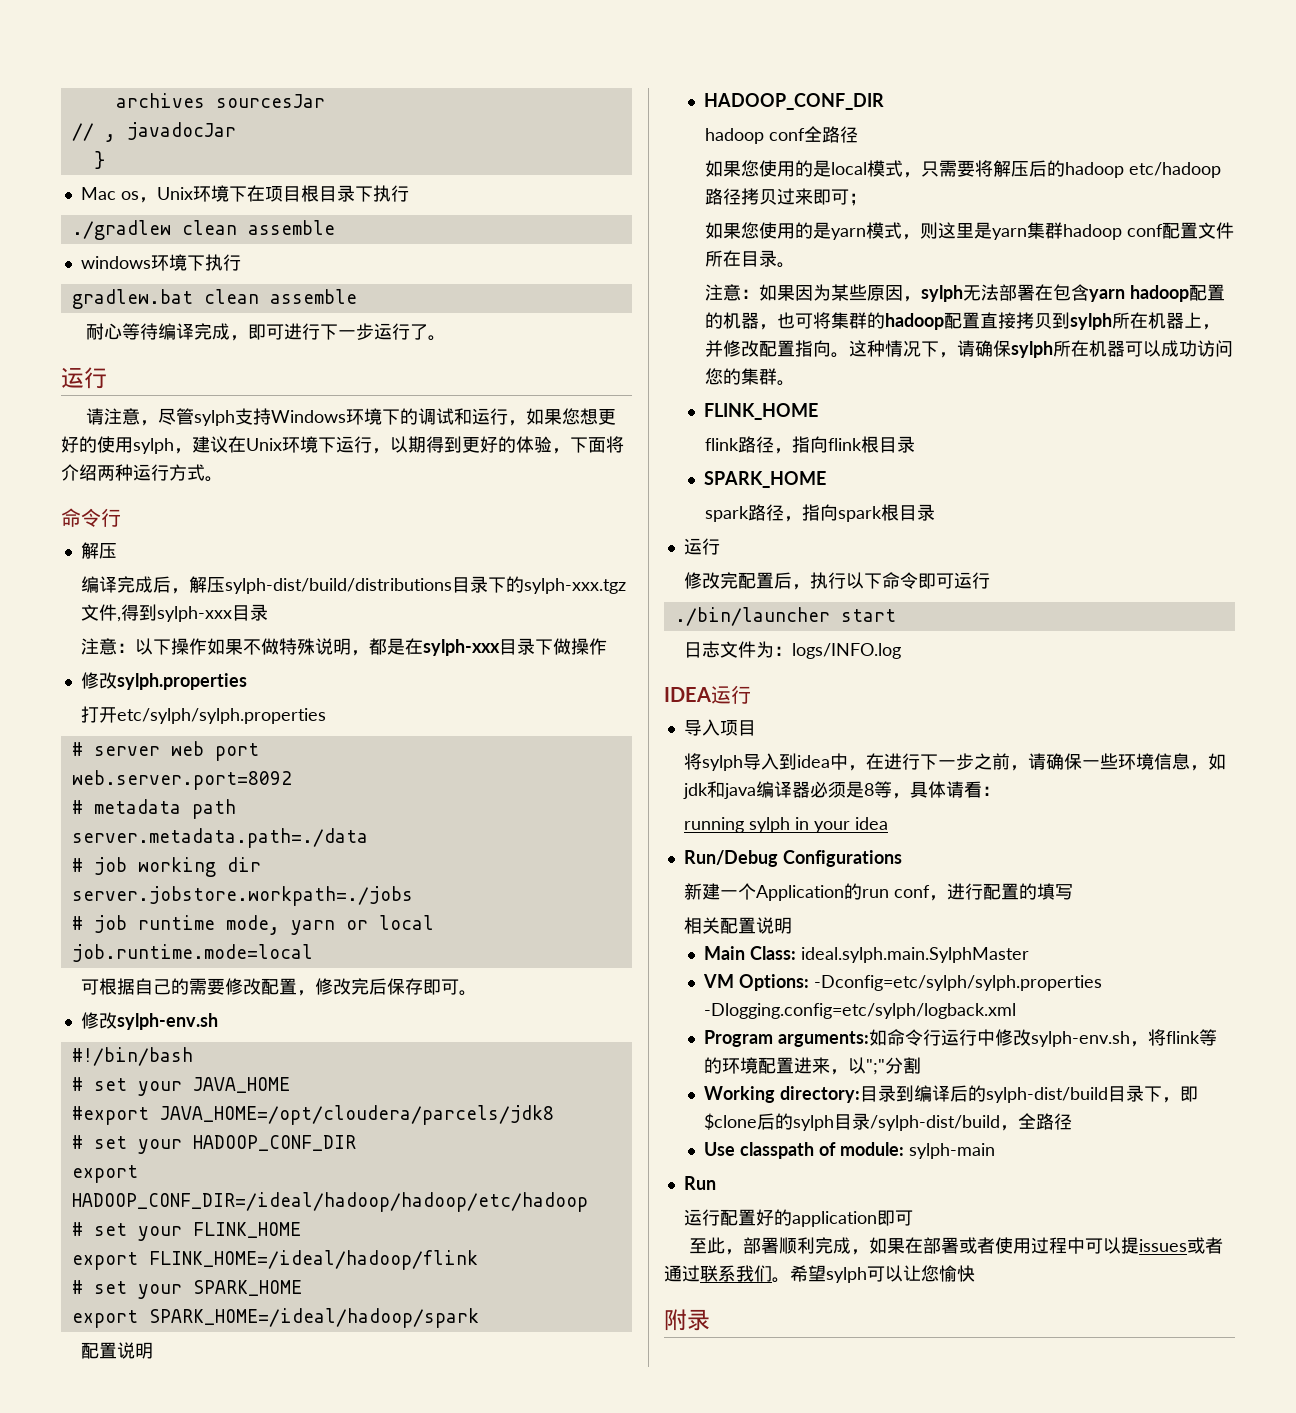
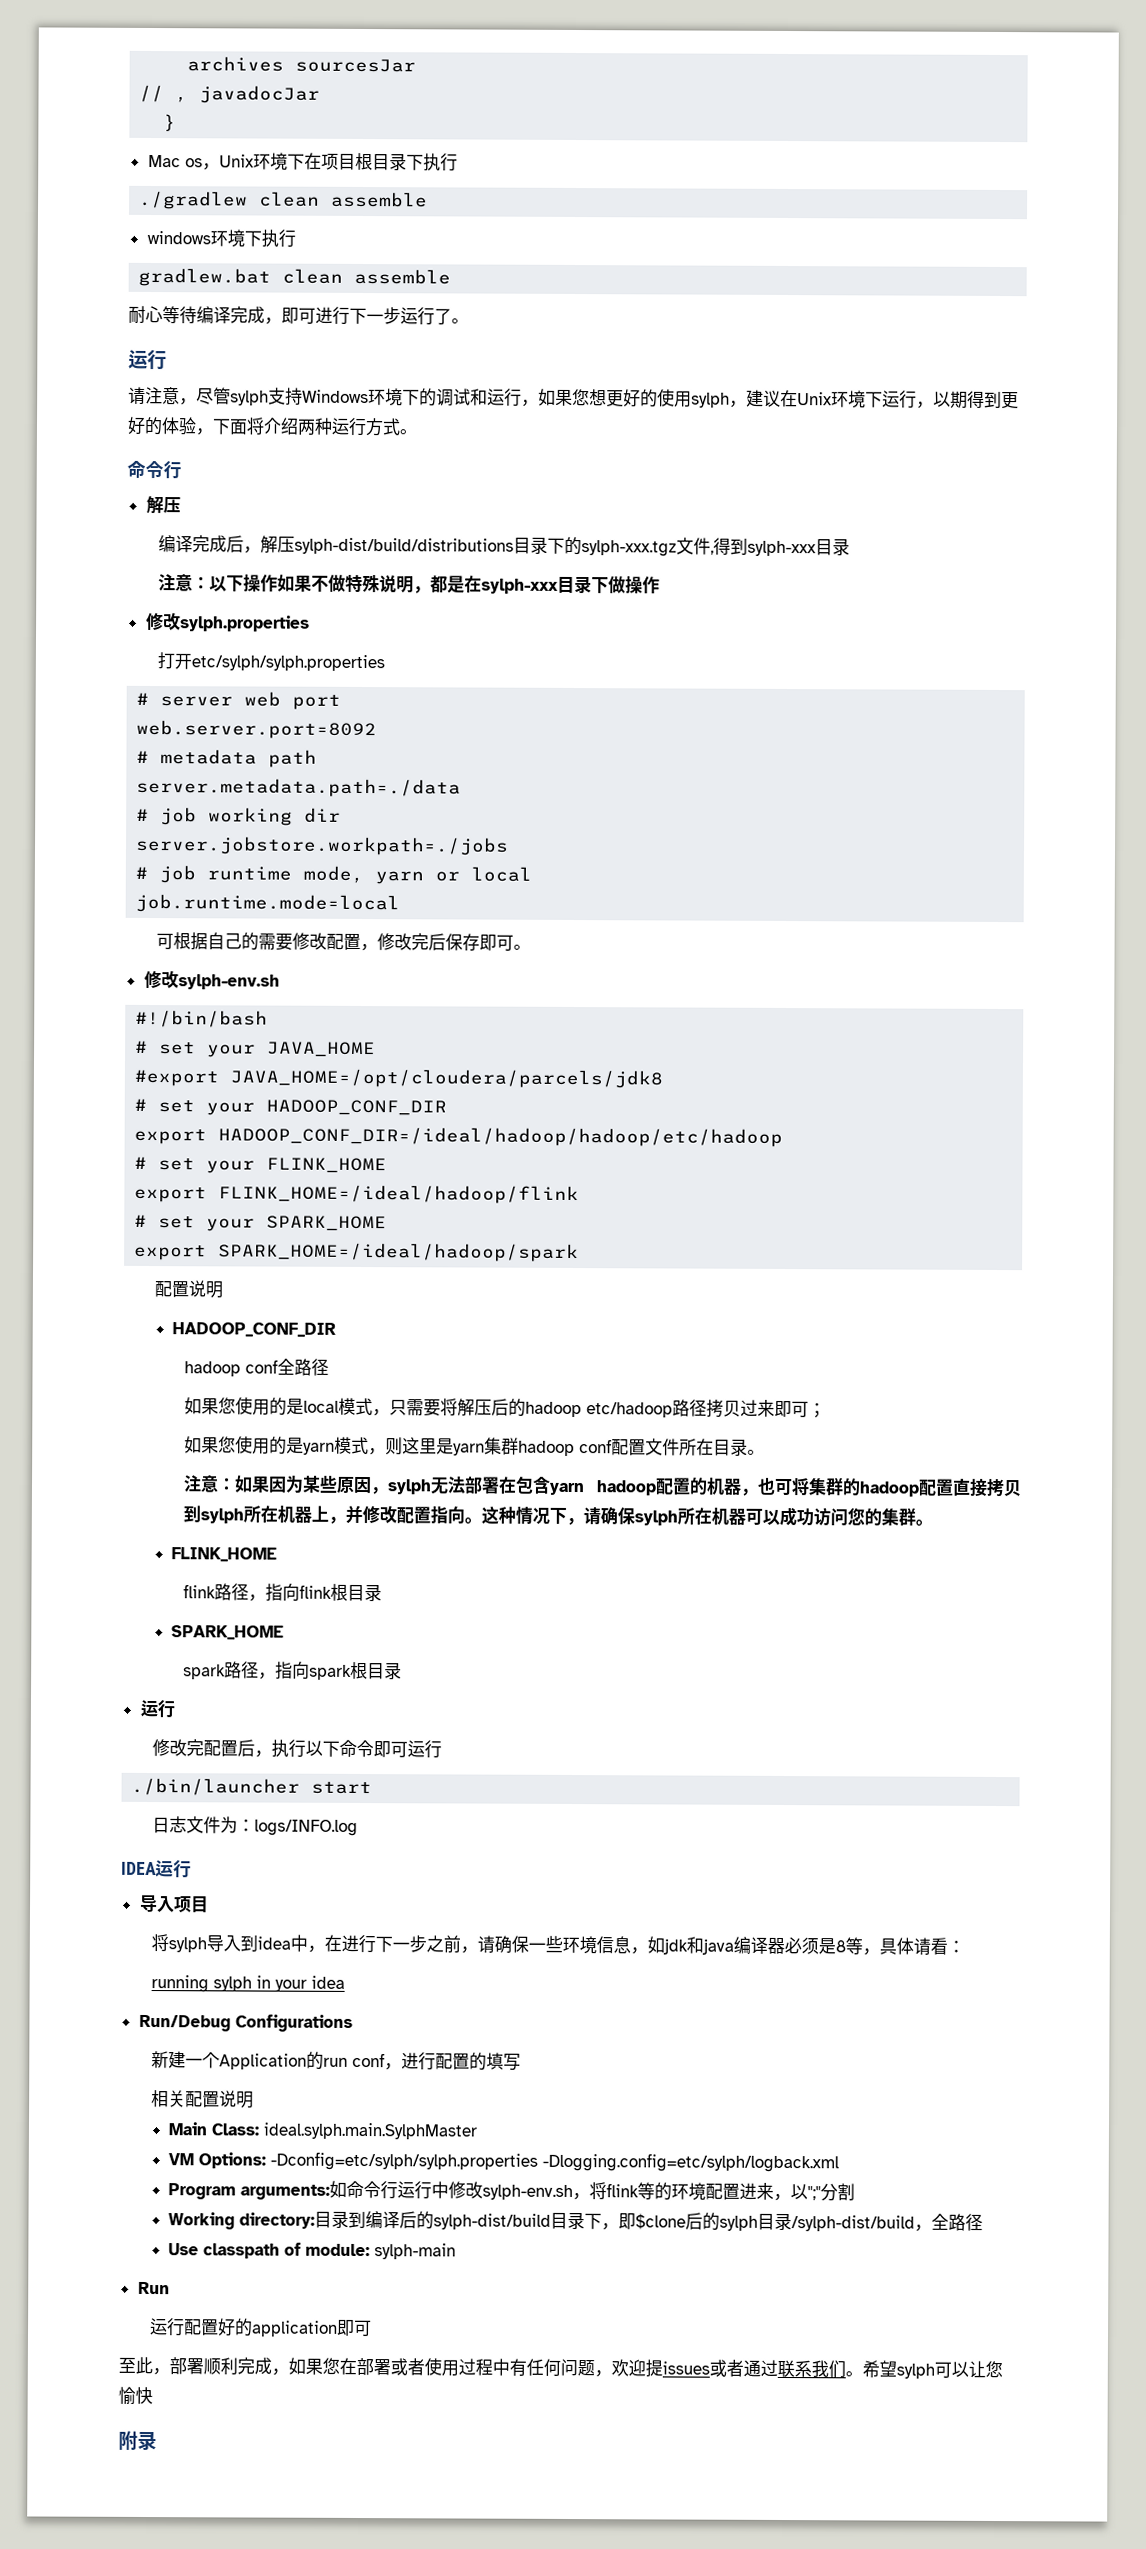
- 至此，部署顺利完成，如果在部署或者使用过程中可以提issues或者通过联系我们。
+ 至此，部署顺利完成，如果您在部署或者使用过程中有任何问题，欢迎提issues或者通过联系我们。

